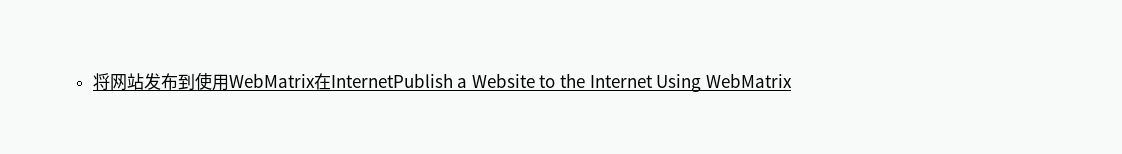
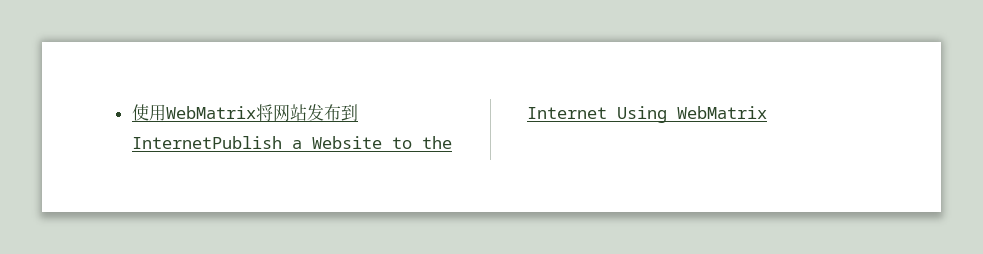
- 将网站发布到使用WebMatrix在InternetPublish a Website to the Internet Using WebMatrix
+ 使用WebMatrix将网站发布到InternetPublish a Website to the Internet Using WebMatrix

